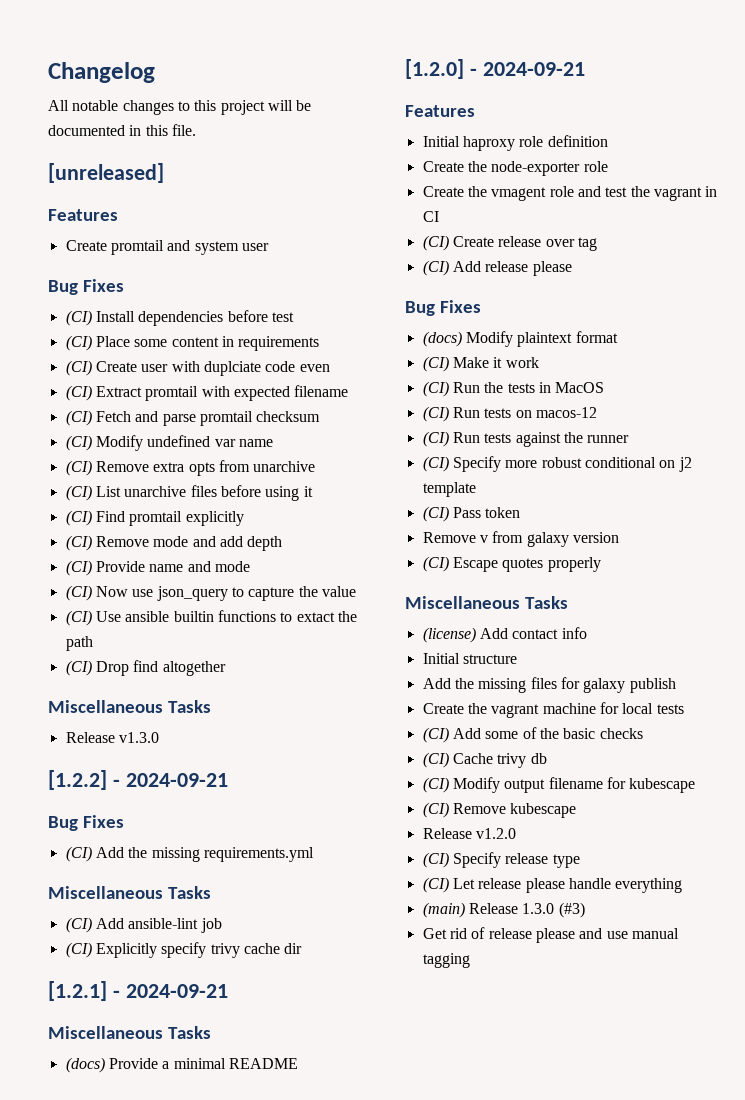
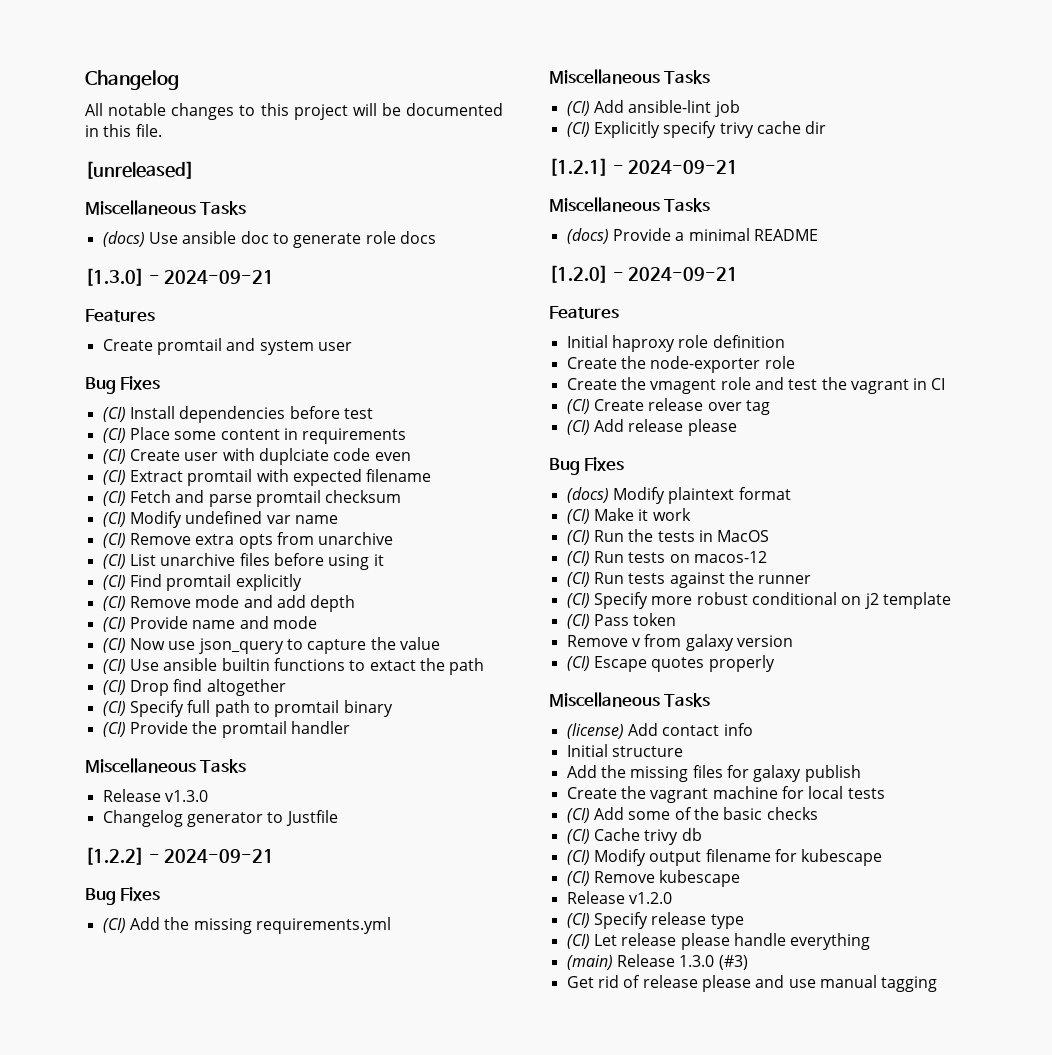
  [unreleased]
+ Miscellaneous Tasks
+ (docs) Use ansible doc to generate role docs
+ [1.3.0] - 2024-09-21
+ (CI) Specify full path to promtail binary
+ (CI) Provide the promtail handler
+ Changelog generator to Justfile

